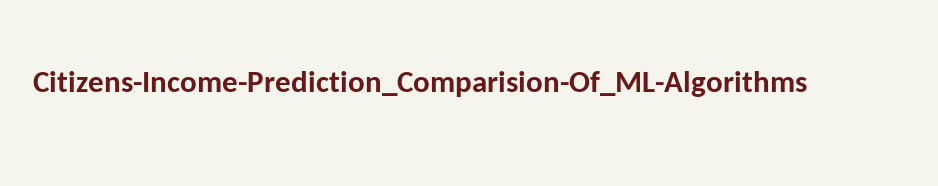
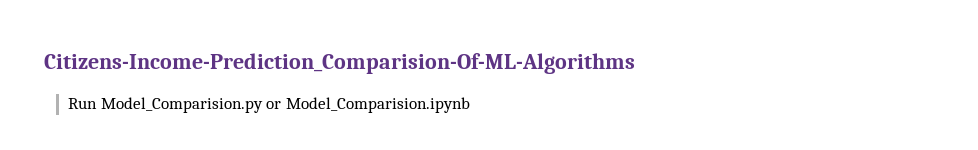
- Citizens-Income-Prediction_Comparision-Of_ML-Algorithms
+ Citizens-Income-Prediction_Comparision-Of-ML-Algorithms
+ Run Model_Comparision.py or Model_Comparision.ipynb

